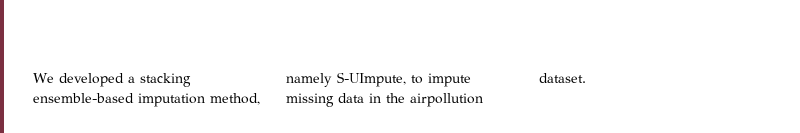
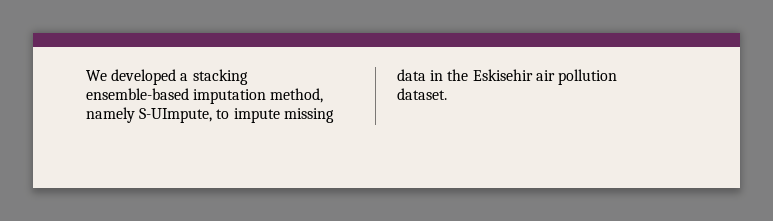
- We developed a stacking ensemble-based imputation method, namely S-UImpute, to impute missing data in the airpollution dataset.
+ We developed a stacking ensemble-based imputation method, namely S-UImpute, to impute missing data in the Eskisehir air pollution dataset.

